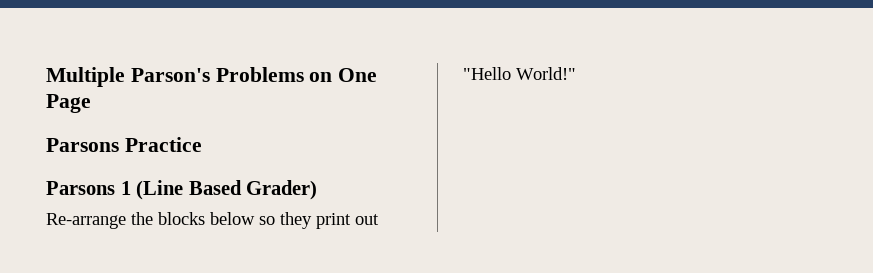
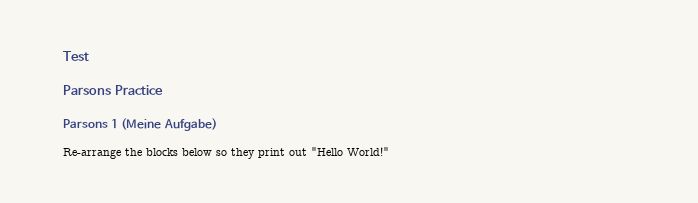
- Multiple Parson's Problems on One Page
+ Test
- Parsons 1 (Line Based Grader)
+ Parsons 1 (Meine Aufgabe)

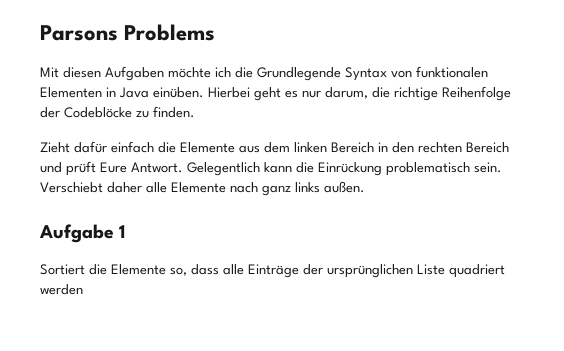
- Test
- Parsons Practice
- Parsons 1 (Meine Aufgabe)
- Re-arrange the blocks below so they print out "Hello World!"
+ Parsons Problems
+ Mit diesen Aufgaben möchte ich die Grundlegende Syntax von funktionalen Elementen in Java einüben. Hierbei geht es nur darum, die richtige Reihenfolge der Codeblöcke zu finden.
+ Zieht dafür einfach die Elemente aus dem linken Bereich in den rechten Bereich und prüft Eure Antwort. Gelegentlich kann die Einrückung problematisch sein. Verschiebt daher alle Elemente nach ganz links außen.
+ Aufgabe 1
+ Sortiert die Elemente so, dass alle Einträge der ursprünglichen Liste quadriert werden

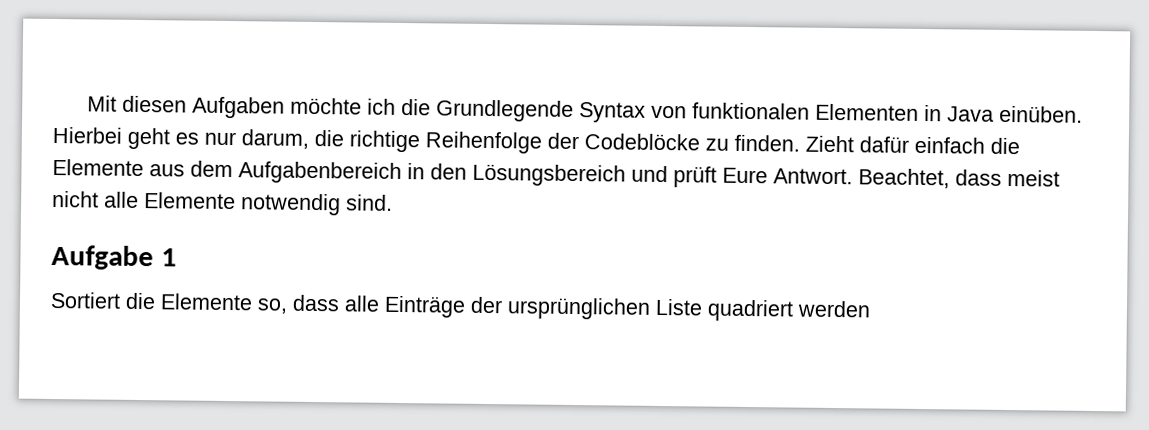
- Parsons Problems
- Hierbei geht es nur darum, die richtige Reihenfolge der Codeblöcke zu finden.
- Zieht dafür einfach die Elemente aus dem linken Bereich in den rechten Bereich und prüft Eure Antwort. Gelegentlich kann die Einrückung problematisch sein. Verschiebt daher alle Elemente nach ganz links außen.
+ Hierbei geht es nur darum, die richtige Reihenfolge der Codeblöcke zu finden. Zieht dafür einfach die Elemente aus dem Aufgabenbereich in den Lösungsbereich und prüft Eure Antwort. Beachtet, dass meist nicht alle Elemente notwendig sind.

